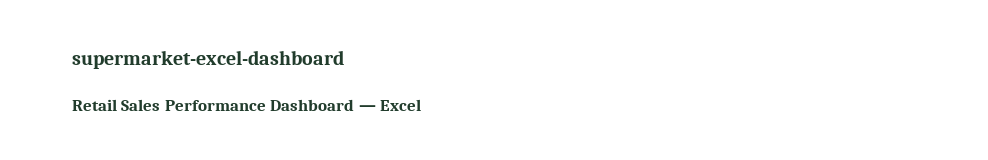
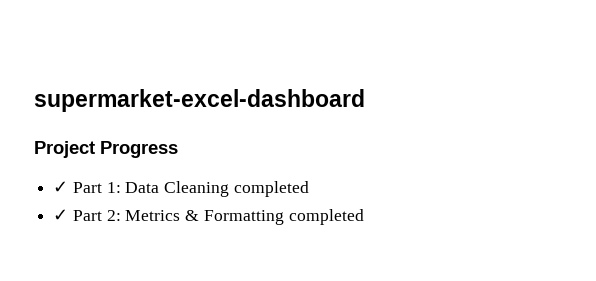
- Retail Sales Performance Dashboard — Excel
+ Project Progress
+ ✓ Part 1: Data Cleaning completed
+ ✓ Part 2: Metrics & Formatting completed

